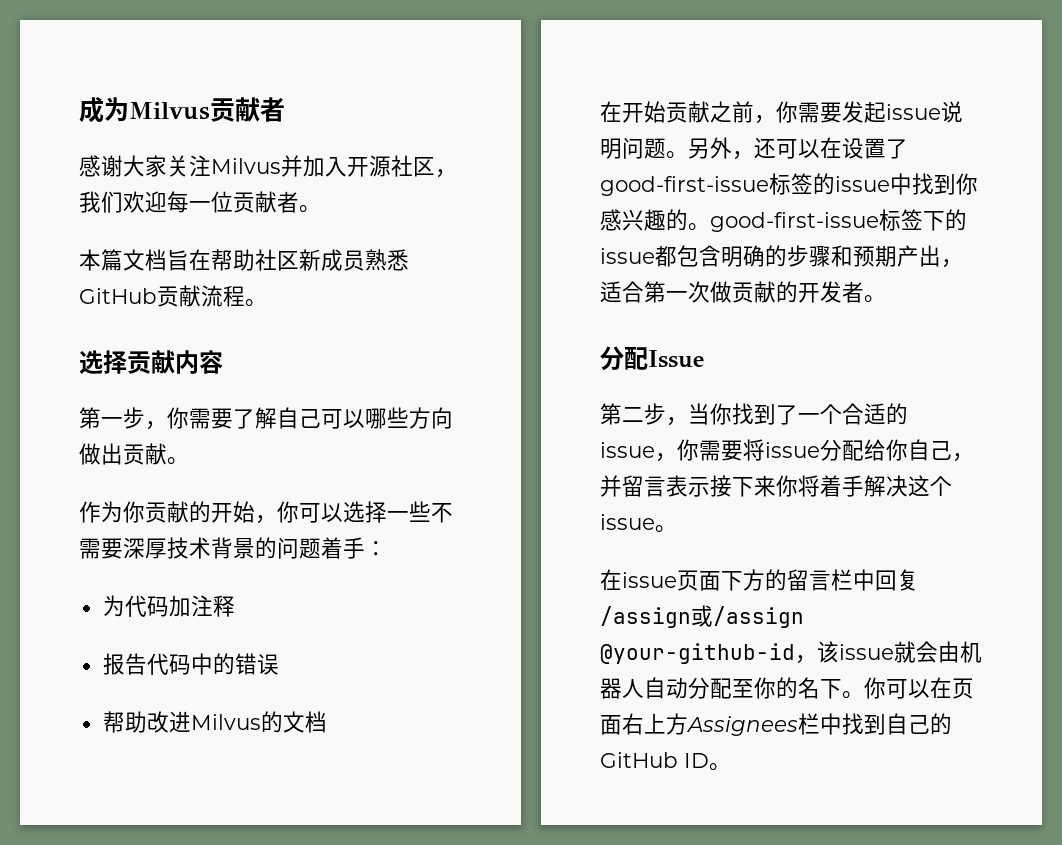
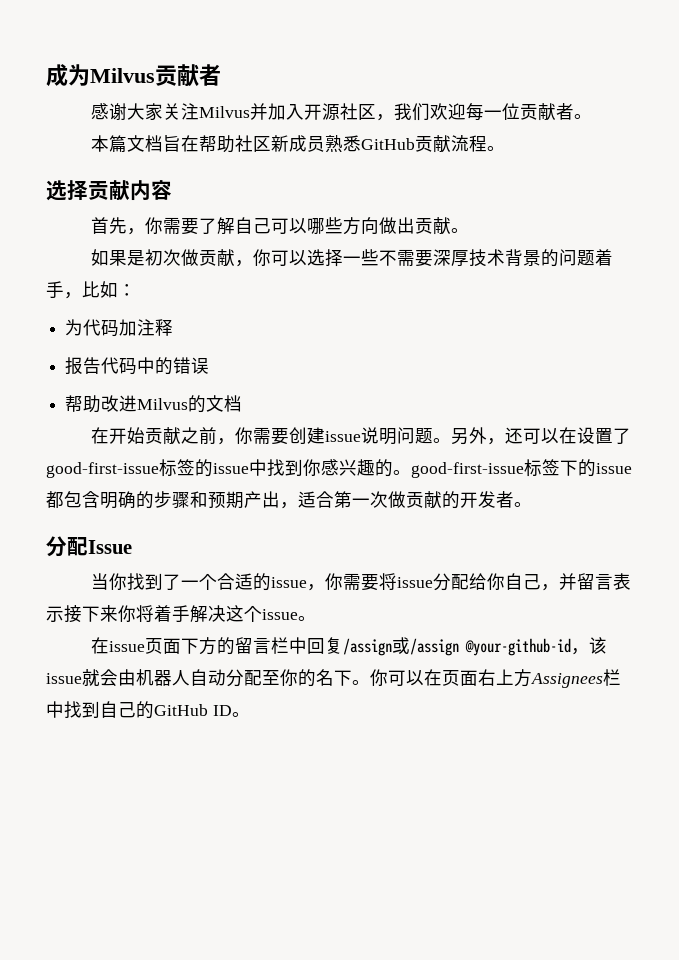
- 第一步，你需要了解自己可以哪些方向做出贡献。
+ 首先，你需要了解自己可以哪些方向做出贡献。
- 作为你贡献的开始，你可以选择一些不需要深厚技术背景的问题着手：
+ 如果是初次做贡献，你可以选择一些不需要深厚技术背景的问题着手，比如：
- 在开始贡献之前，你需要发起issue说明问题。
+ 在开始贡献之前，你需要创建issue说明问题。
- 第二步，当你找到了一个合适的issue，你需要将issue分配给你自己，并留言表示接下来你将着手解决这个issue。
+ 当你找到了一个合适的issue，你需要将issue分配给你自己，并留言表示接下来你将着手解决这个issue。

